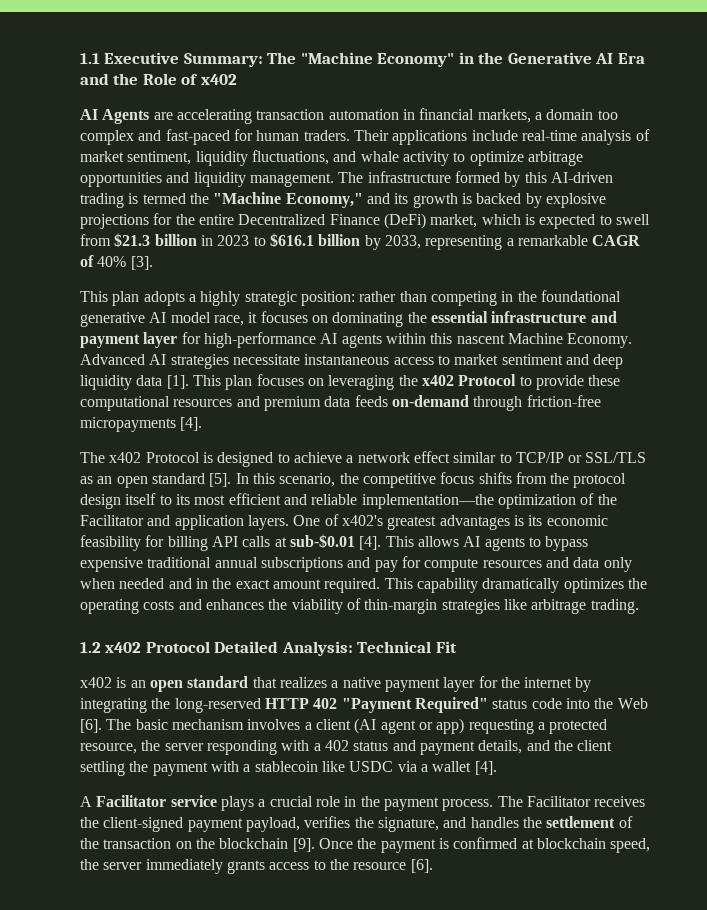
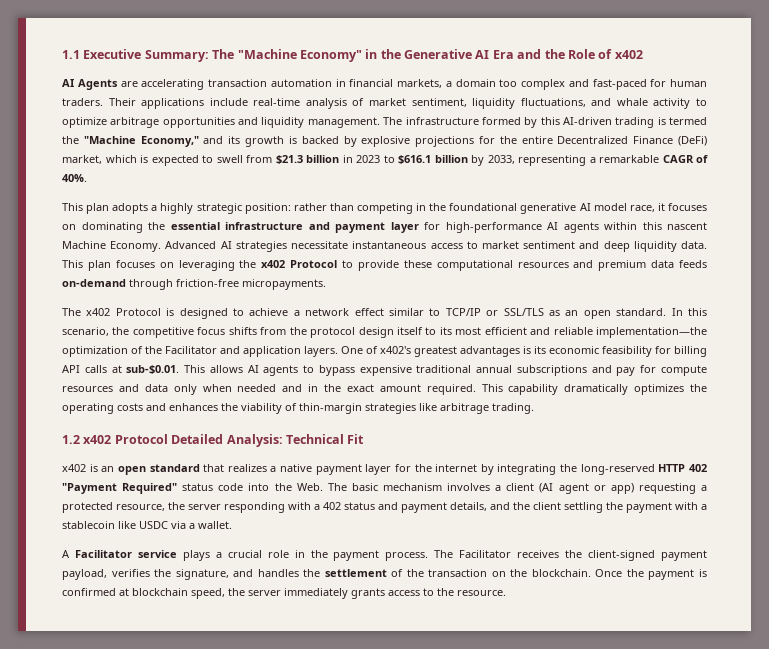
- The infrastructure formed by this AI-driven trading is termed the "Machine Economy," and its growth is backed by explosive projections for the entire Decentralized Finance (DeFi) market, which is expected to swell from $21.3 billion in 2023 to $616.1 billion by 2033, representing a remarkable CAGR of 40% [3].
+ The infrastructure formed by this AI-driven trading is termed the "Machine Economy," and its growth is backed by explosive projections for the entire Decentralized Finance (DeFi) market, which is expected to swell from $21.3 billion in 2023 to $616.1 billion by 2033, representing a remarkable CAGR of 40%.
- Advanced AI strategies necessitate instantaneous access to market sentiment and deep liquidity data [1].
+ Advanced AI strategies necessitate instantaneous access to market sentiment and deep liquidity data.
- This plan focuses on leveraging the x402 Protocol to provide these computational resources and premium data feeds on-demand through friction-free micropayments [4].
+ This plan focuses on leveraging the x402 Protocol to provide these computational resources and premium data feeds on-demand through friction-free micropayments.
- The x402 Protocol is designed to achieve a network effect similar to TCP/IP or SSL/TLS as an open standard [5].
+ The x402 Protocol is designed to achieve a network effect similar to TCP/IP or SSL/TLS as an open standard.
- One of x402's greatest advantages is its economic feasibility for billing API calls at sub-$0.01 [4]. This allows AI agents to bypass expensive traditional annual subscriptions and pay for compute resources and data only when needed and in the exact amount required.
+ One of x402's greatest advantages is its economic feasibility for billing API calls at sub-$0.01. This allows AI agents to bypass expensive traditional annual subscriptions and pay for compute resources and data only when needed and in the exact amount required.
- x402 is an open standard that realizes a native payment layer for the internet by integrating the long-reserved HTTP 402 "Payment Required" status code into the Web [6]. The basic mechanism involves a client (AI agent or app) requesting a protected resource, the server responding with a 402 status and payment details, and the client settling the payment with a stablecoin like USDC via a wallet [4].
+ x402 is an open standard that realizes a native payment layer for the internet by integrating the long-reserved HTTP 402 "Payment Required" status code into the Web. The basic mechanism involves a client (AI agent or app) requesting a protected resource, the server responding with a 402 status and payment details, and the client settling the payment with a stablecoin like USDC via a wallet.
- The Facilitator receives the client-signed payment payload, verifies the signature, and handles the settlement of the transaction on the blockchain [9].
+ The Facilitator receives the client-signed payment payload, verifies the signature, and handles the settlement of the transaction on the blockchain.
- Once the payment is confirmed at blockchain speed, the server immediately grants access to the resource [6].
+ Once the payment is confirmed at blockchain speed, the server immediately grants access to the resource.

